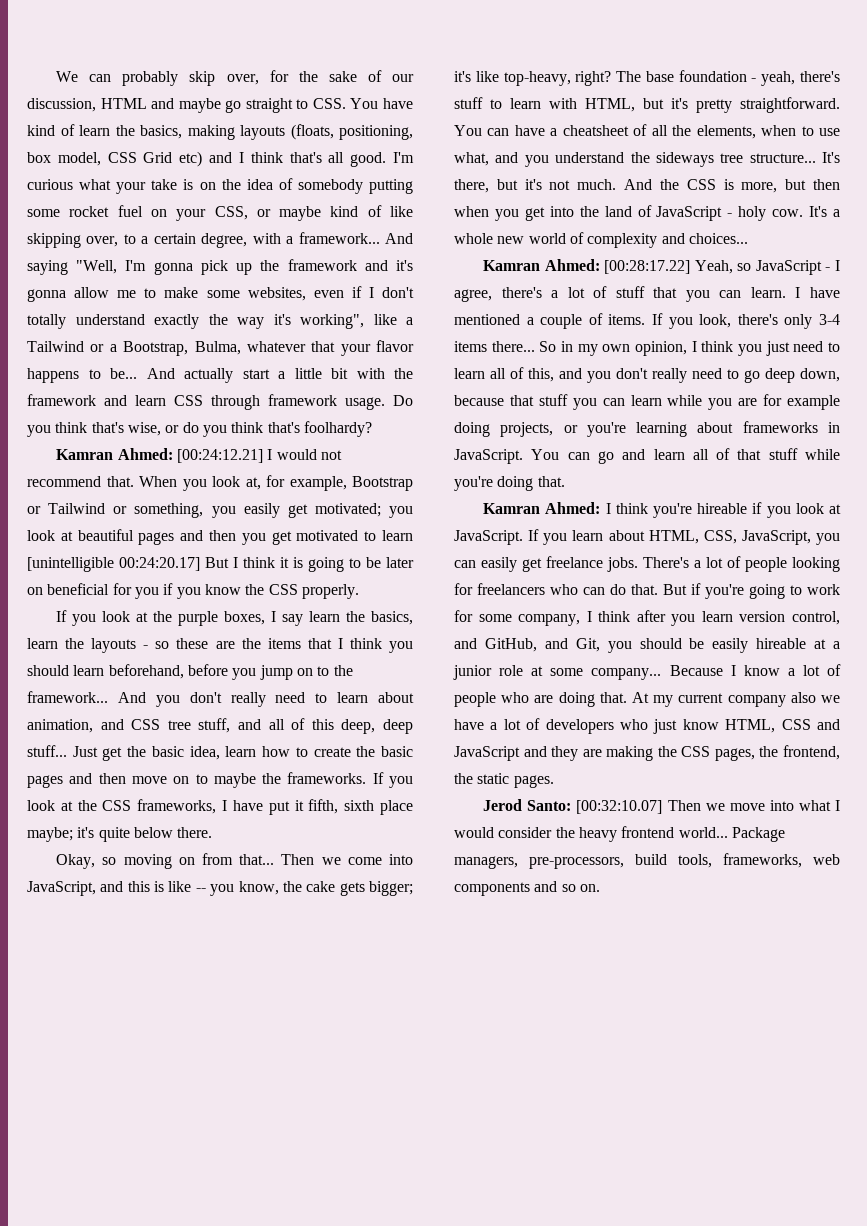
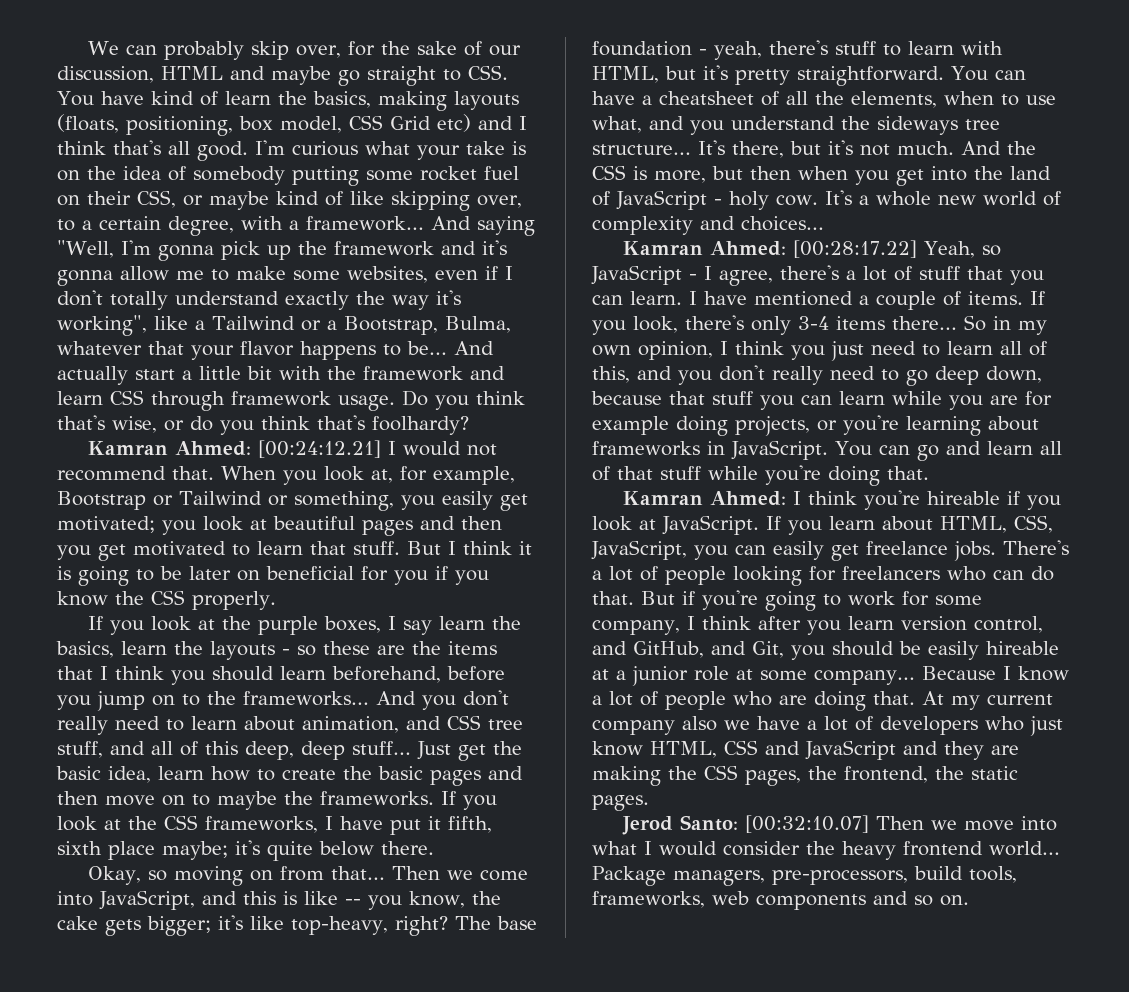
- I'm curious what your take is on the idea of somebody putting some rocket fuel on your CSS, or maybe kind of like skipping over, to a certain degree, with a framework...
+ I'm curious what your take is on the idea of somebody putting some rocket fuel on their CSS, or maybe kind of like skipping over, to a certain degree, with a framework...
- When you look at, for example, Bootstrap or Tailwind or something, you easily get motivated; you look at beautiful pages and then you get motivated to learn [unintelligible 00:24:20.17] But I think it is going to be later on beneficial for you if you know the CSS properly.
+ When you look at, for example, Bootstrap or Tailwind or something, you easily get motivated; you look at beautiful pages and then you get motivated to learn that stuff. But I think it is going to be later on beneficial for you if you know the CSS properly.
- If you look at the purple boxes, I say learn the basics, learn the layouts - so these are the items that I think you should learn beforehand, before you jump on to the framework...
+ If you look at the purple boxes, I say learn the basics, learn the layouts - so these are the items that I think you should learn beforehand, before you jump on to the frameworks...

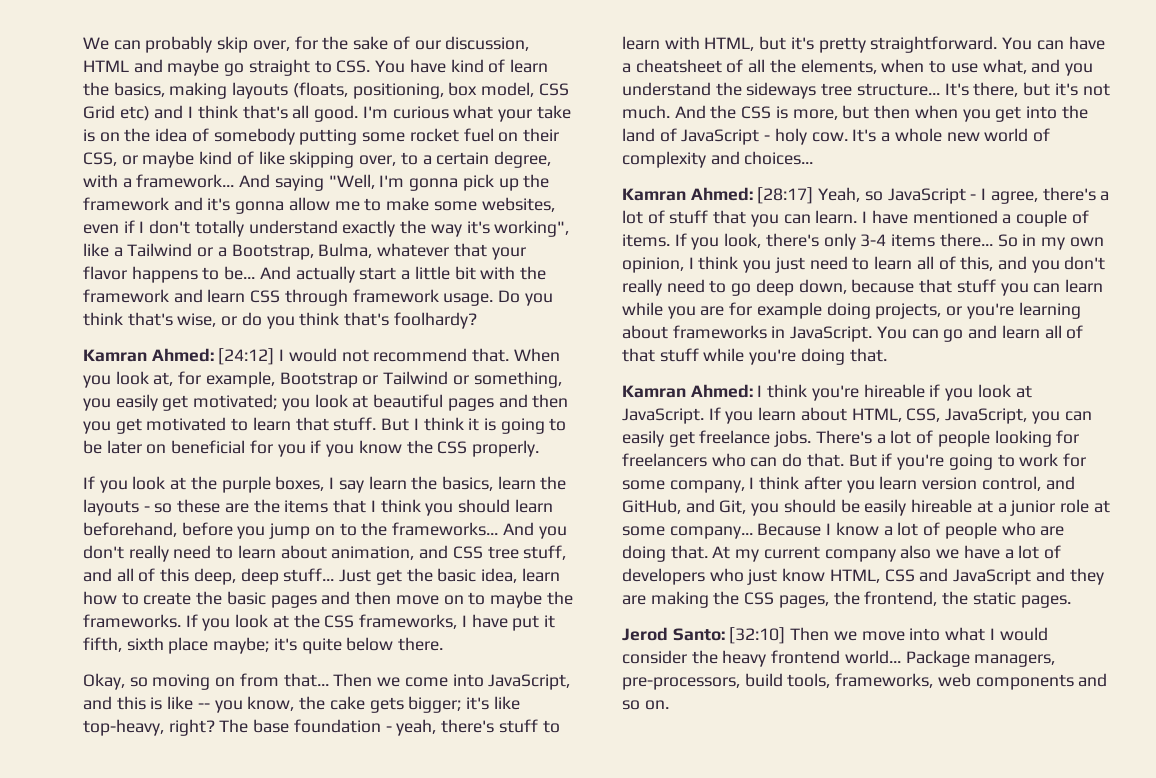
- Kamran Ahmed: [00:24:12.21] I would not recommend that.
+ Kamran Ahmed: [24:12] I would not recommend that.
- Kamran Ahmed: [00:28:17.22] Yeah, so JavaScript - I agree, there's a lot of stuff that you can learn.
+ Kamran Ahmed: [28:17] Yeah, so JavaScript - I agree, there's a lot of stuff that you can learn.
- Jerod Santo: [00:32:10.07] Then we move into what I would consider the heavy frontend world...
+ Jerod Santo: [32:10] Then we move into what I would consider the heavy frontend world...

